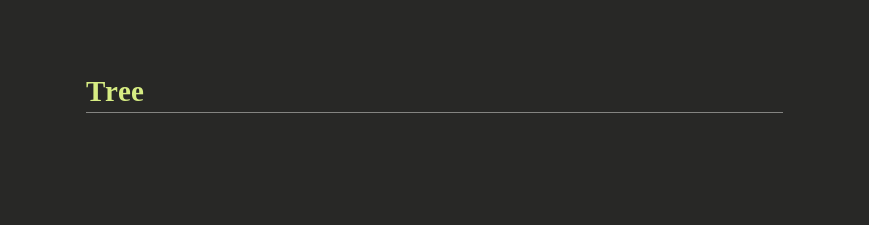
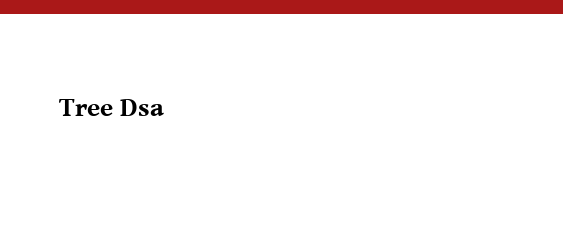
- Tree
+ Tree Dsa

